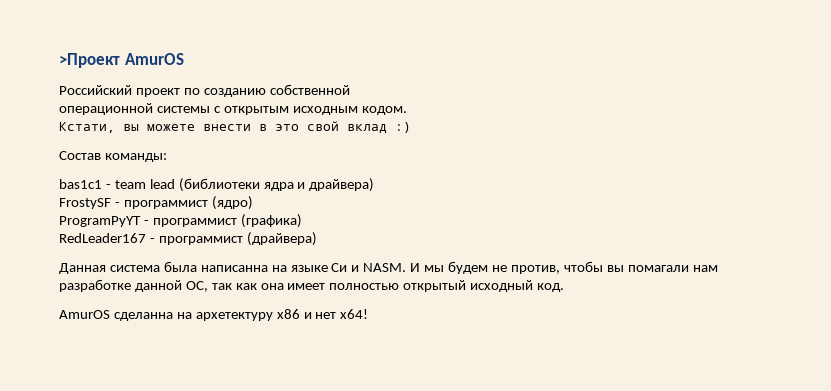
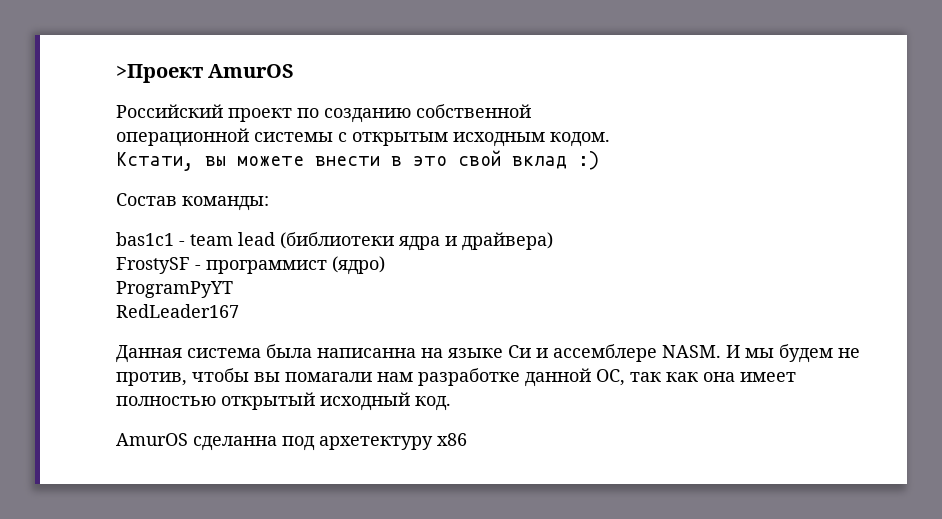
- ProgramPyYT - программист (графика)
- RedLeader167 - программист (драйвера)
+ ProgramPyYT
+ RedLeader167
- Данная система была написанна на языке Си и NASM.
+ Данная система была написанна на языке Си и ассемблере NASM.
- AmurOS сделанна на архетектуру x86 и нет x64!
+ AmurOS сделанна под архетектуру x86

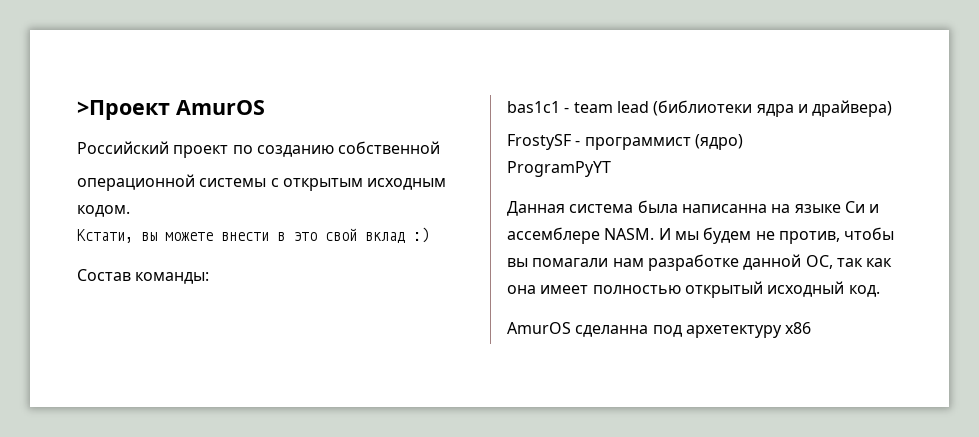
- RedLeader167

